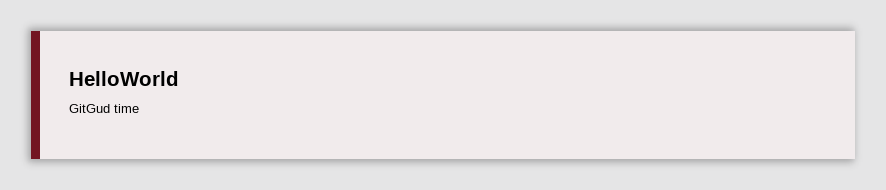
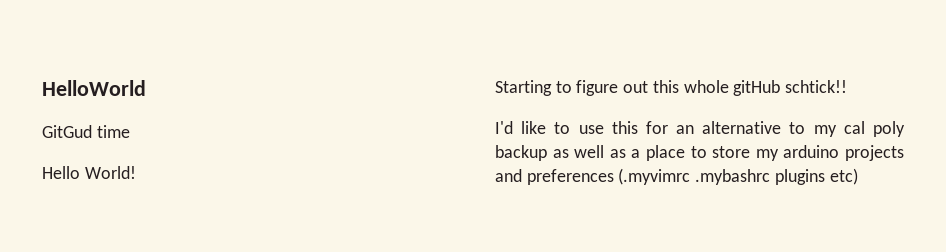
+ Hello World!
+ Starting to figure out this whole gitHub schtick!!
+ I'd like to use this for an alternative to my cal poly backup as well as a place to store my arduino projects and preferences (.myvimrc .mybashrc plugins etc)

